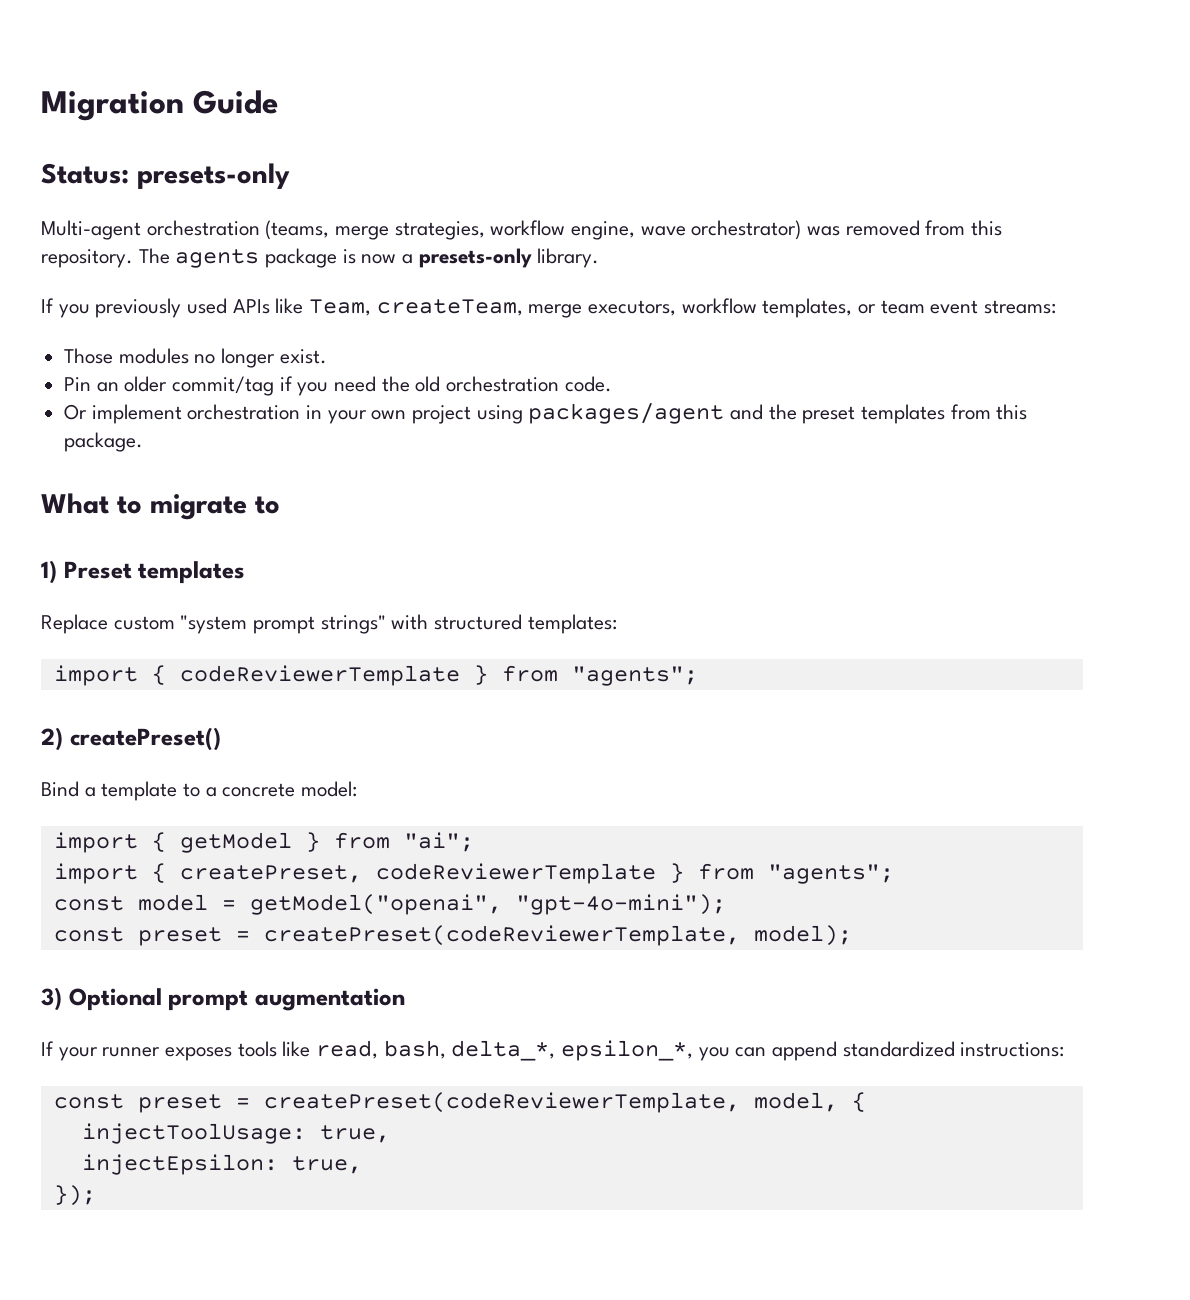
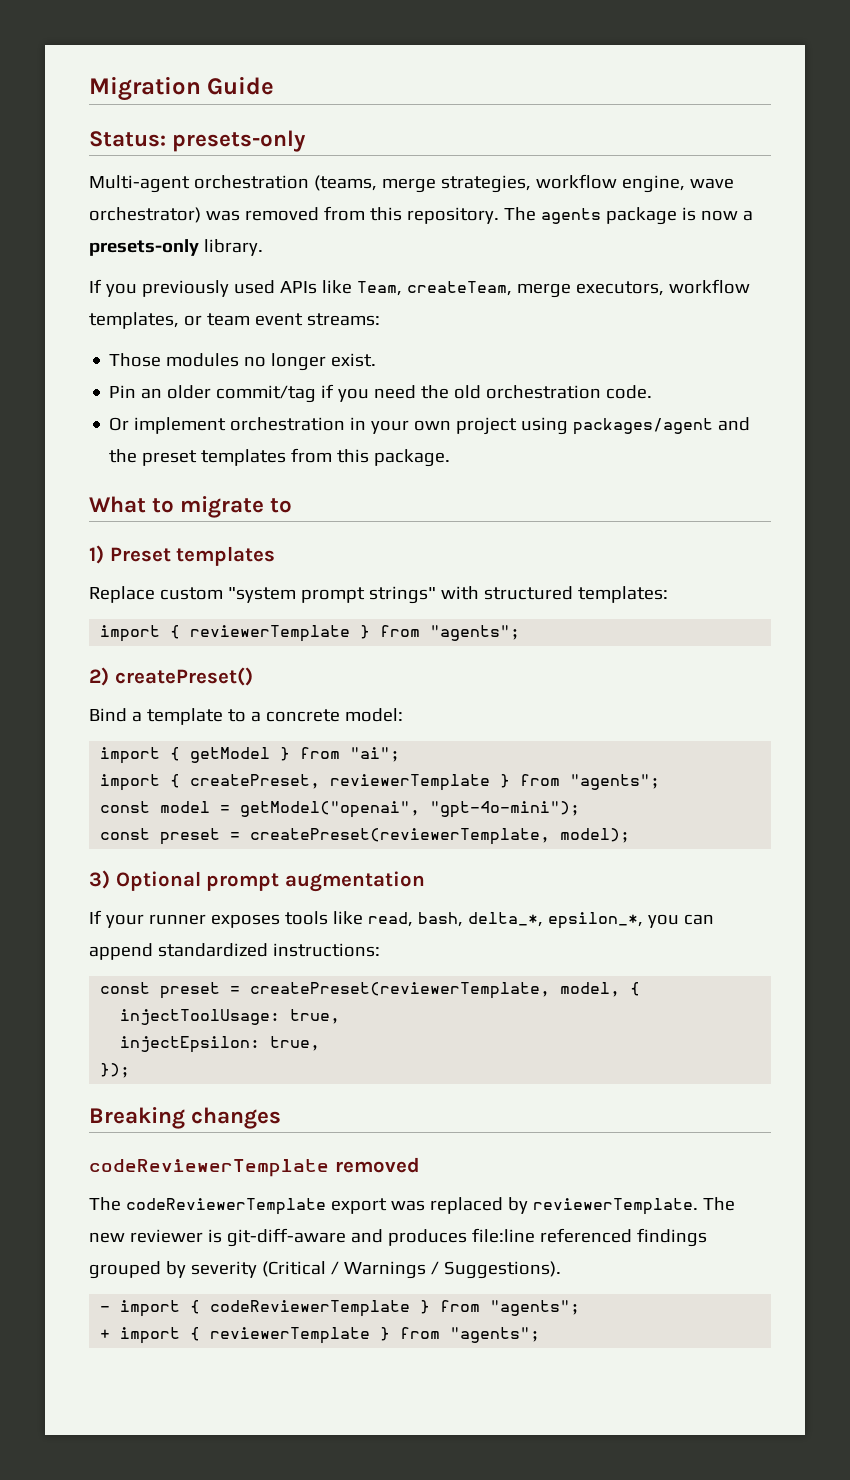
  Replace custom "system prompt strings" with structured templates:
- import { codeReviewerTemplate } from "agents";
+ import { reviewerTemplate } from "agents";
- import { createPreset, codeReviewerTemplate } from "agents";
+ import { createPreset, reviewerTemplate } from "agents";
- const preset = createPreset(codeReviewerTemplate, model);
+ const preset = createPreset(reviewerTemplate, model);
- const preset = createPreset(codeReviewerTemplate, model, {
+ const preset = createPreset(reviewerTemplate, model, {
+ Breaking changes
+ codeReviewerTemplate removed
+ The codeReviewerTemplate export was replaced by reviewerTemplate. The new reviewer is git-diff-aware and produces file:line referenced findings grouped by severity (Critical / Warnings / Suggestions).
+ - import { codeReviewerTemplate } from "agents";
+ + import { reviewerTemplate } from "agents";

